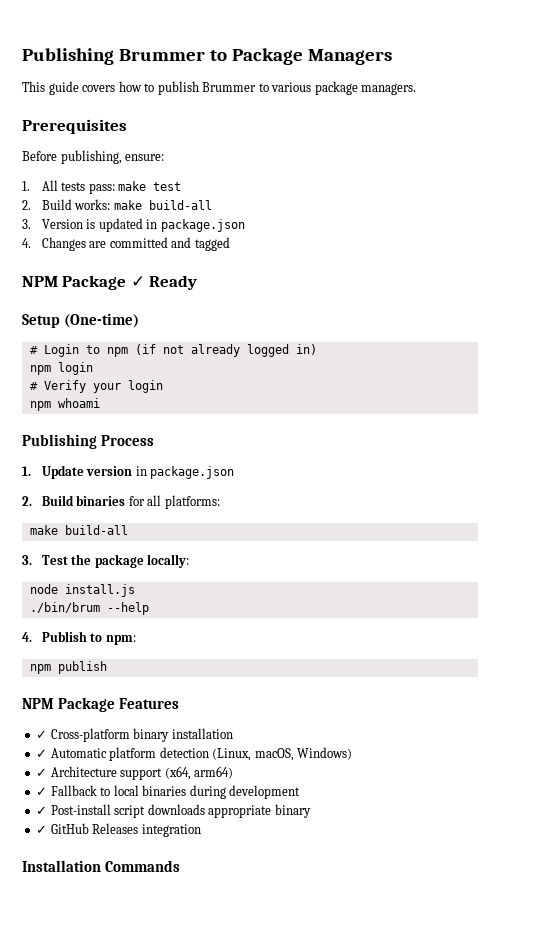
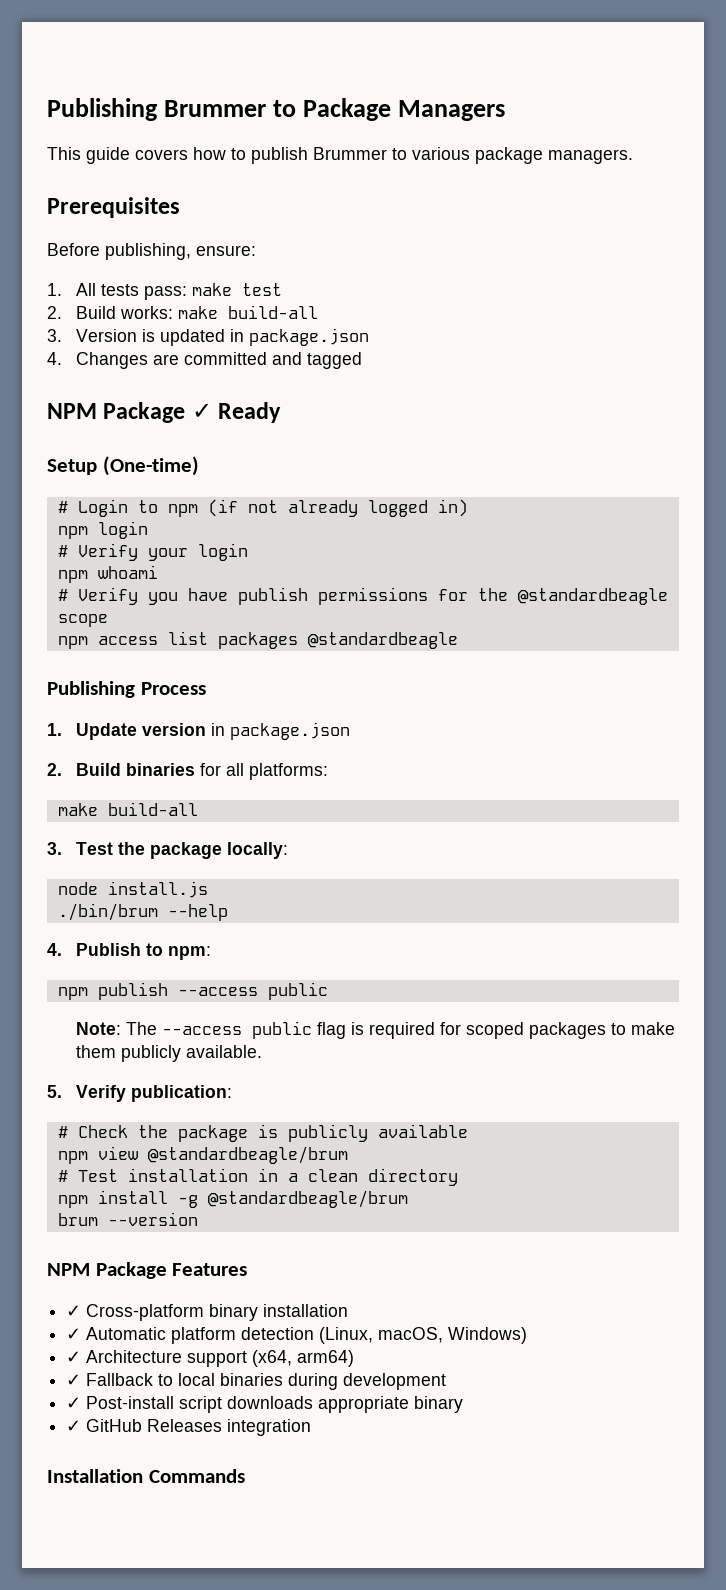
+ # Verify you have publish permissions for the @standardbeagle scope
+ npm access list packages @standardbeagle
- npm publish
+ npm publish --access public
+ Note: The --access public flag is required for scoped packages to make them publicly available.
+ 5. Verify publication:
+ # Check the package is publicly available
+ npm view @standardbeagle/brum
+ # Test installation in a clean directory
+ npm install -g @standardbeagle/brum
+ brum --version

